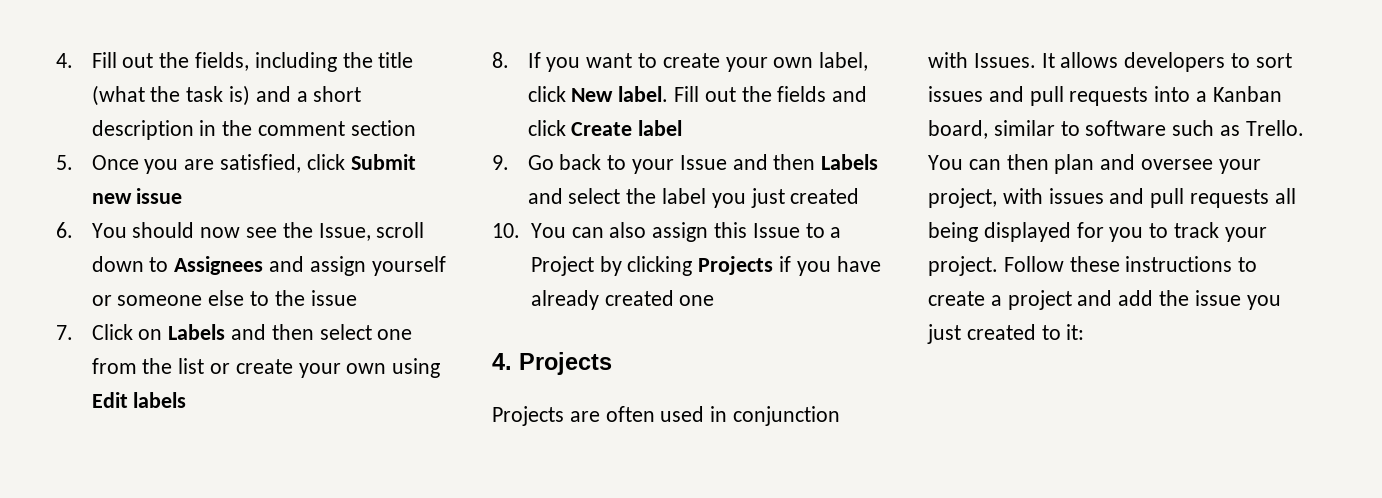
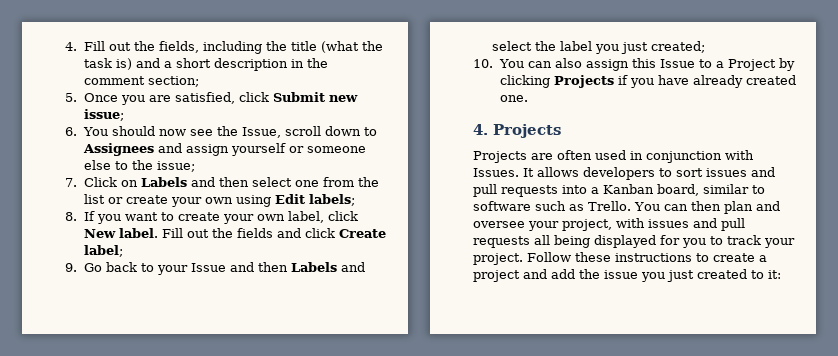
- 4. Fill out the fields, including the title (what the task is) and a short description in the comment section
+ 4. Fill out the fields, including the title (what the task is) and a short description in the comment section;
- 5. Once you are satisfied, click Submit new issue
+ 5. Once you are satisfied, click Submit new issue;
- 6. You should now see the Issue, scroll down to Assignees and assign yourself or someone else to the issue
+ 6. You should now see the Issue, scroll down to Assignees and assign yourself or someone else to the issue;
- 7. Click on Labels and then select one from the list or create your own using Edit labels
+ 7. Click on Labels and then select one from the list or create your own using Edit labels;
- Fill out the fields and click Create label
+ Fill out the fields and click Create label;
- 9. Go back to your Issue and then Labels and select the label you just created
+ 9. Go back to your Issue and then Labels and select the label you just created;
- 10. You can also assign this Issue to a Project by clicking Projects if you have already created one
+ 10. You can also assign this Issue to a Project by clicking Projects if you have already created one.

